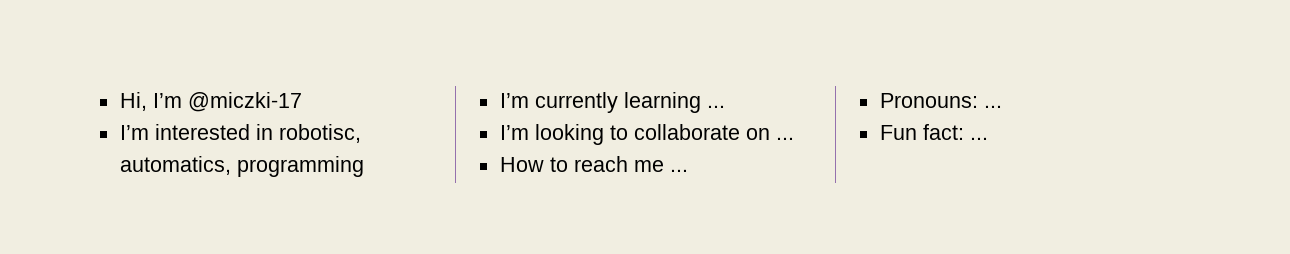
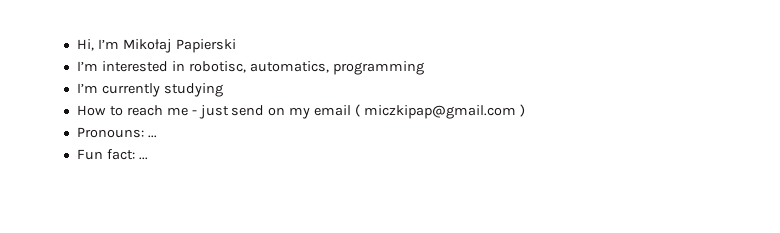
- Hi, I’m @miczki-17
+ Hi, I’m Mikołaj Papierski
- I’m currently learning ...
- I’m looking to collaborate on ...
- How to reach me ...
+ I’m currently studying
+ How to reach me - just send on my email ( miczkipap@gmail.com )

